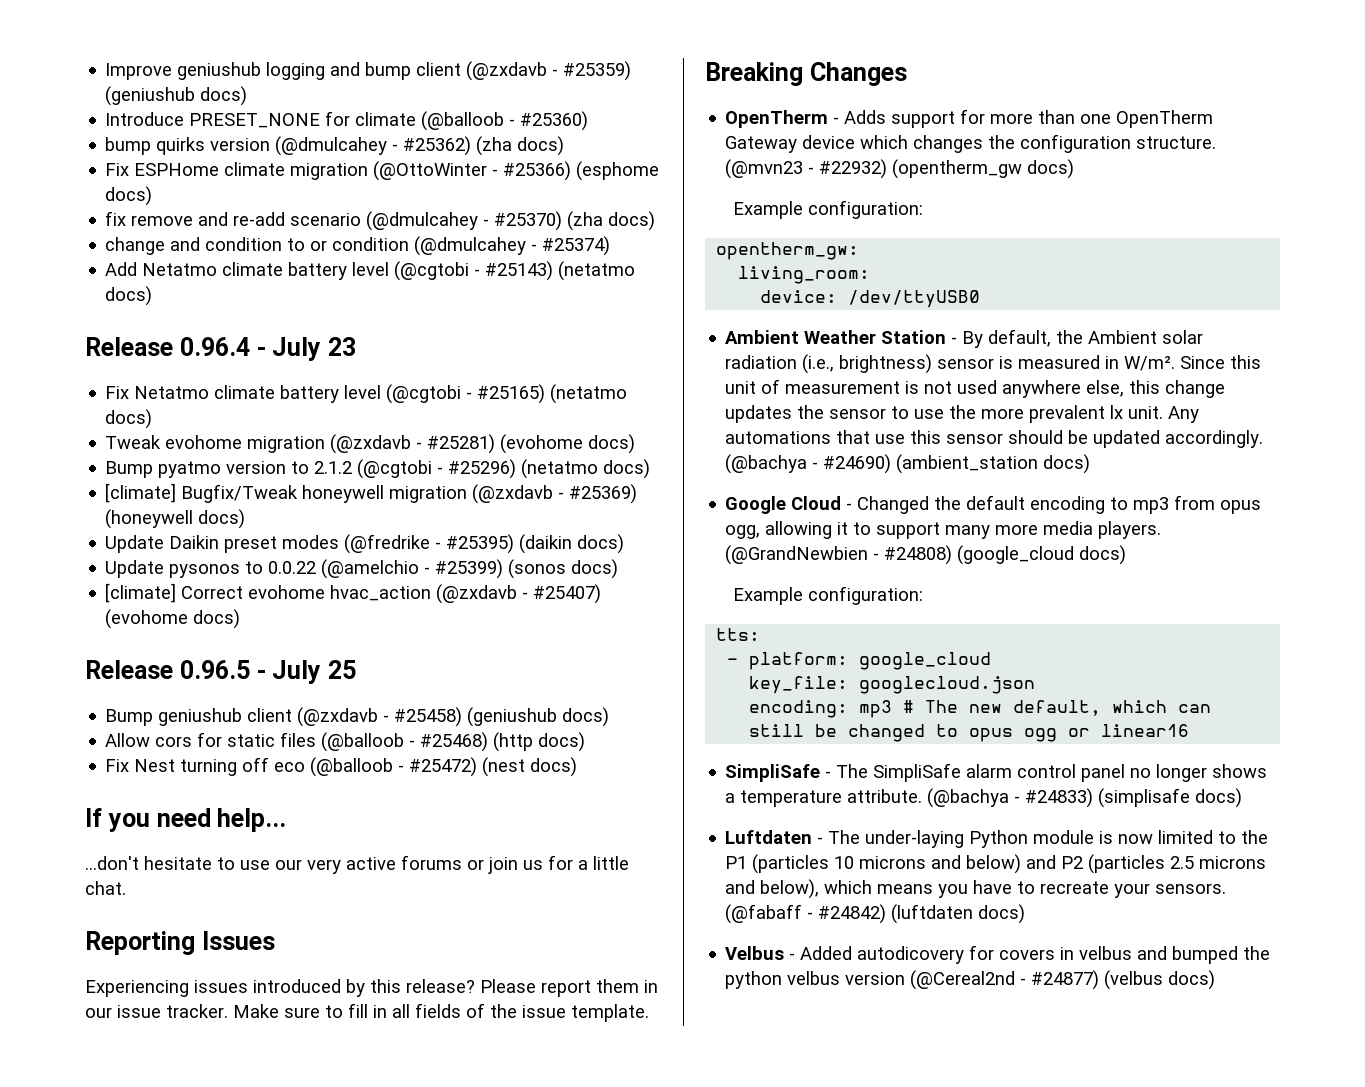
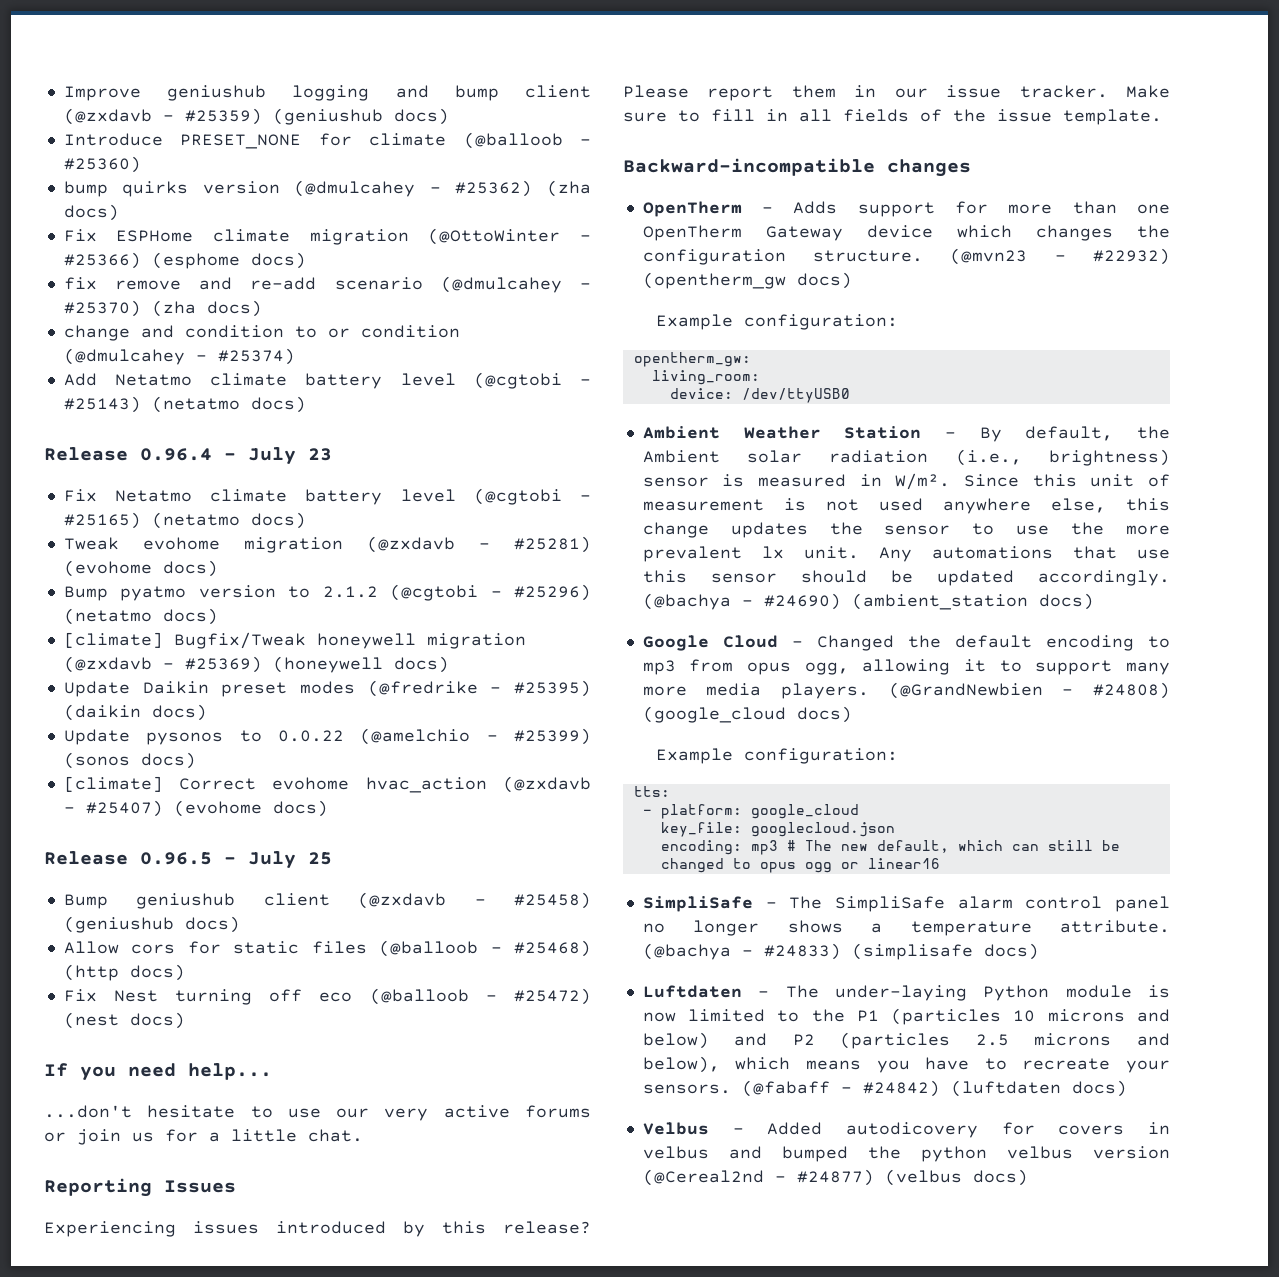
- Breaking Changes
+ Backward-incompatible changes

